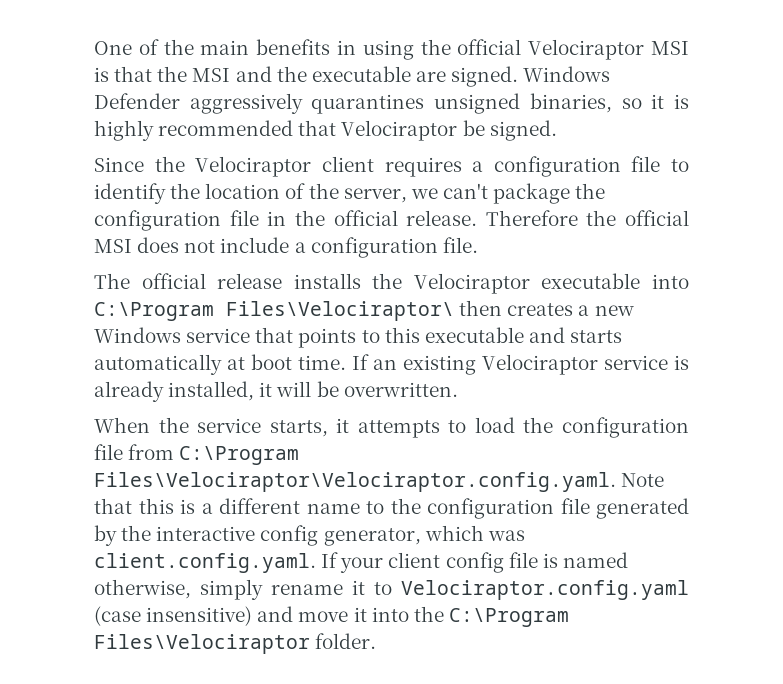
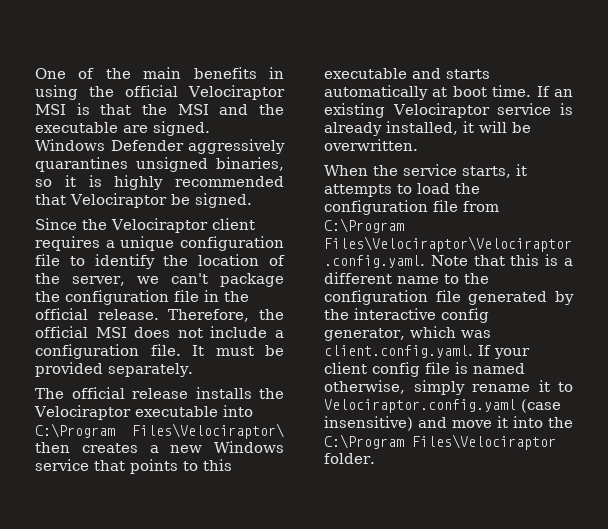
- Since the Velociraptor client requires a configuration file to identify the location of the server, we can't package the configuration file in the official release.
+ Since the Velociraptor client requires a unique configuration file to identify the location of the server, we can't package the configuration file in the official release.
- Therefore the official MSI does not include a configuration file.
+ Therefore, the official MSI does not include a configuration file. It must be provided separately.

